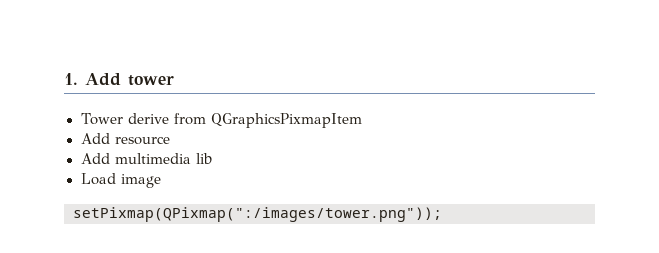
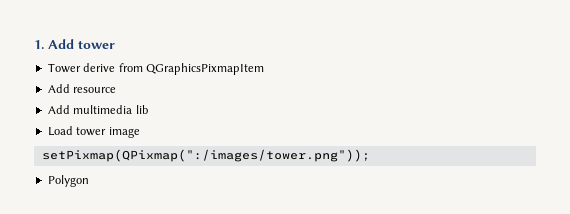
- Load image
+ Load tower image
+ Polygon

